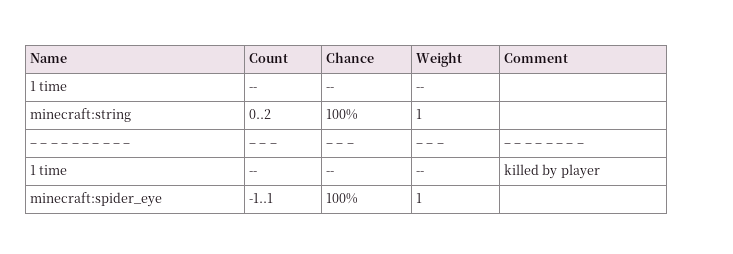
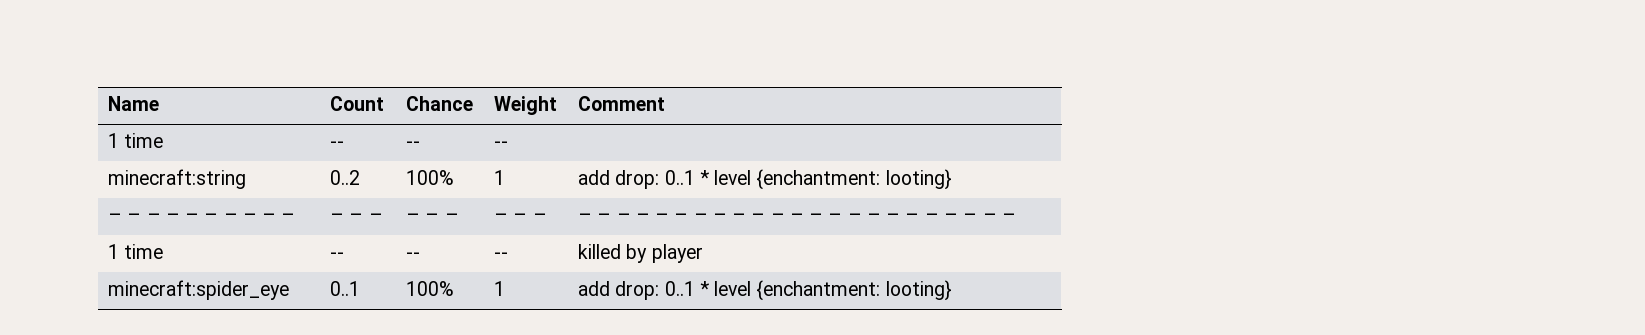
- minecraft:string | 0..2 | 100% | 1 |
+ minecraft:string | 0..2 | 100% | 1 | add drop: 0..1 * level {enchantment: looting}
- – – – | – – – – – – – –
+ – – – | – – – – – – – – – – – – – – – – – – – – – – –
- minecraft:spider_eye | -1..1 | 100% | 1 |
+ minecraft:spider_eye | 0..1 | 100% | 1 | add drop: 0..1 * level {enchantment: looting}

